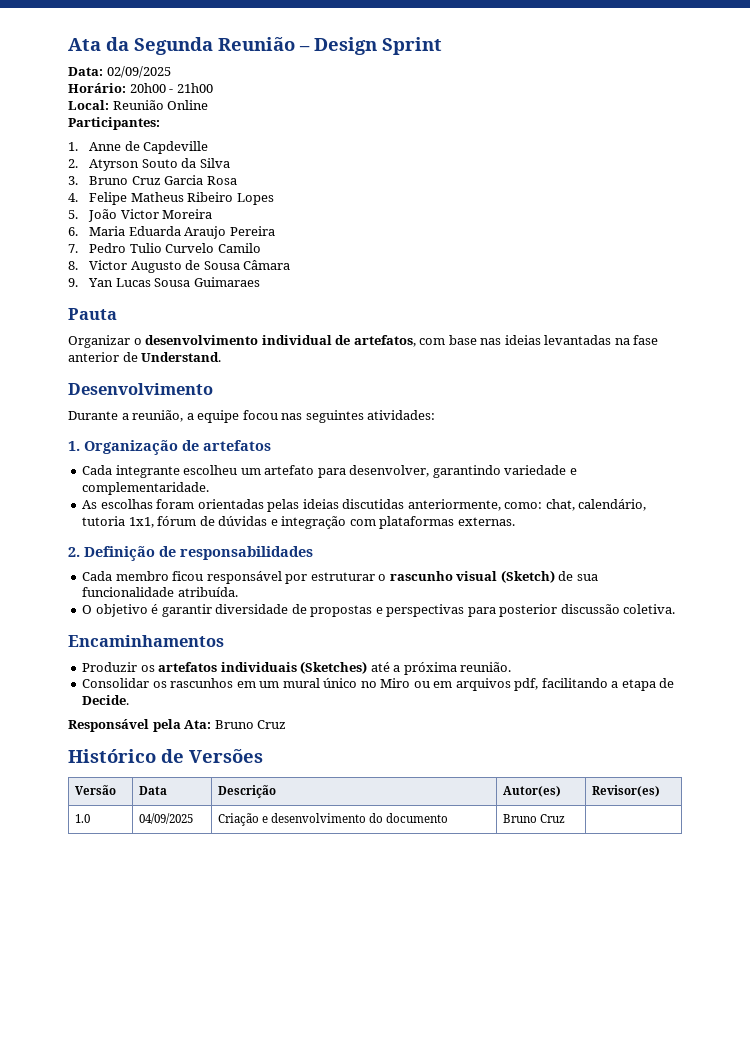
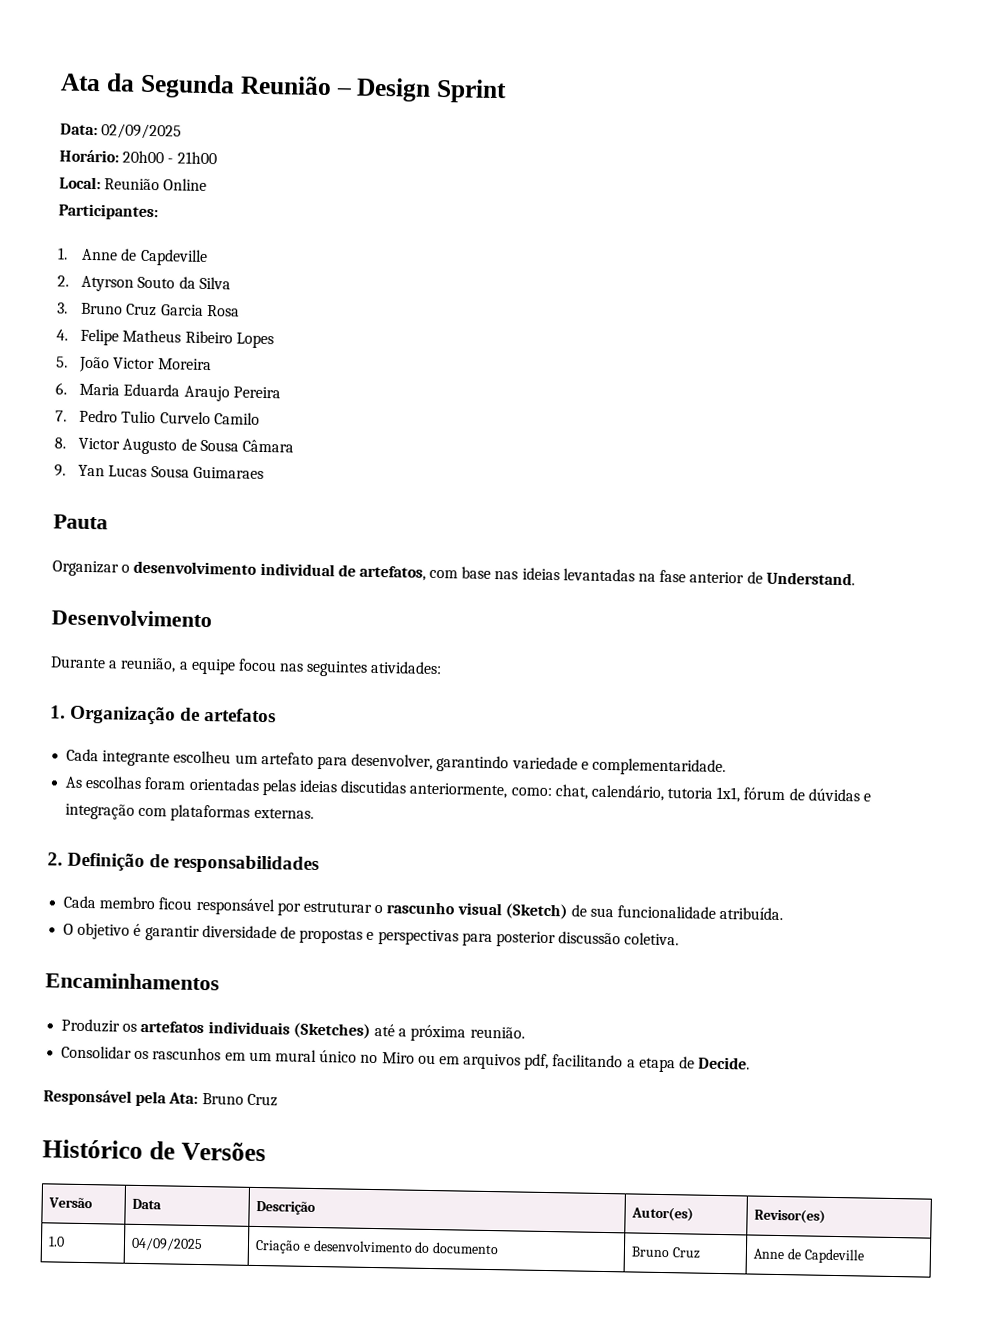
- 1.0 | 04/09/2025 | Criação e desenvolvimento do documento | Bruno Cruz |
+ 1.0 | 04/09/2025 | Criação e desenvolvimento do documento | Bruno Cruz | Anne de Capdeville

